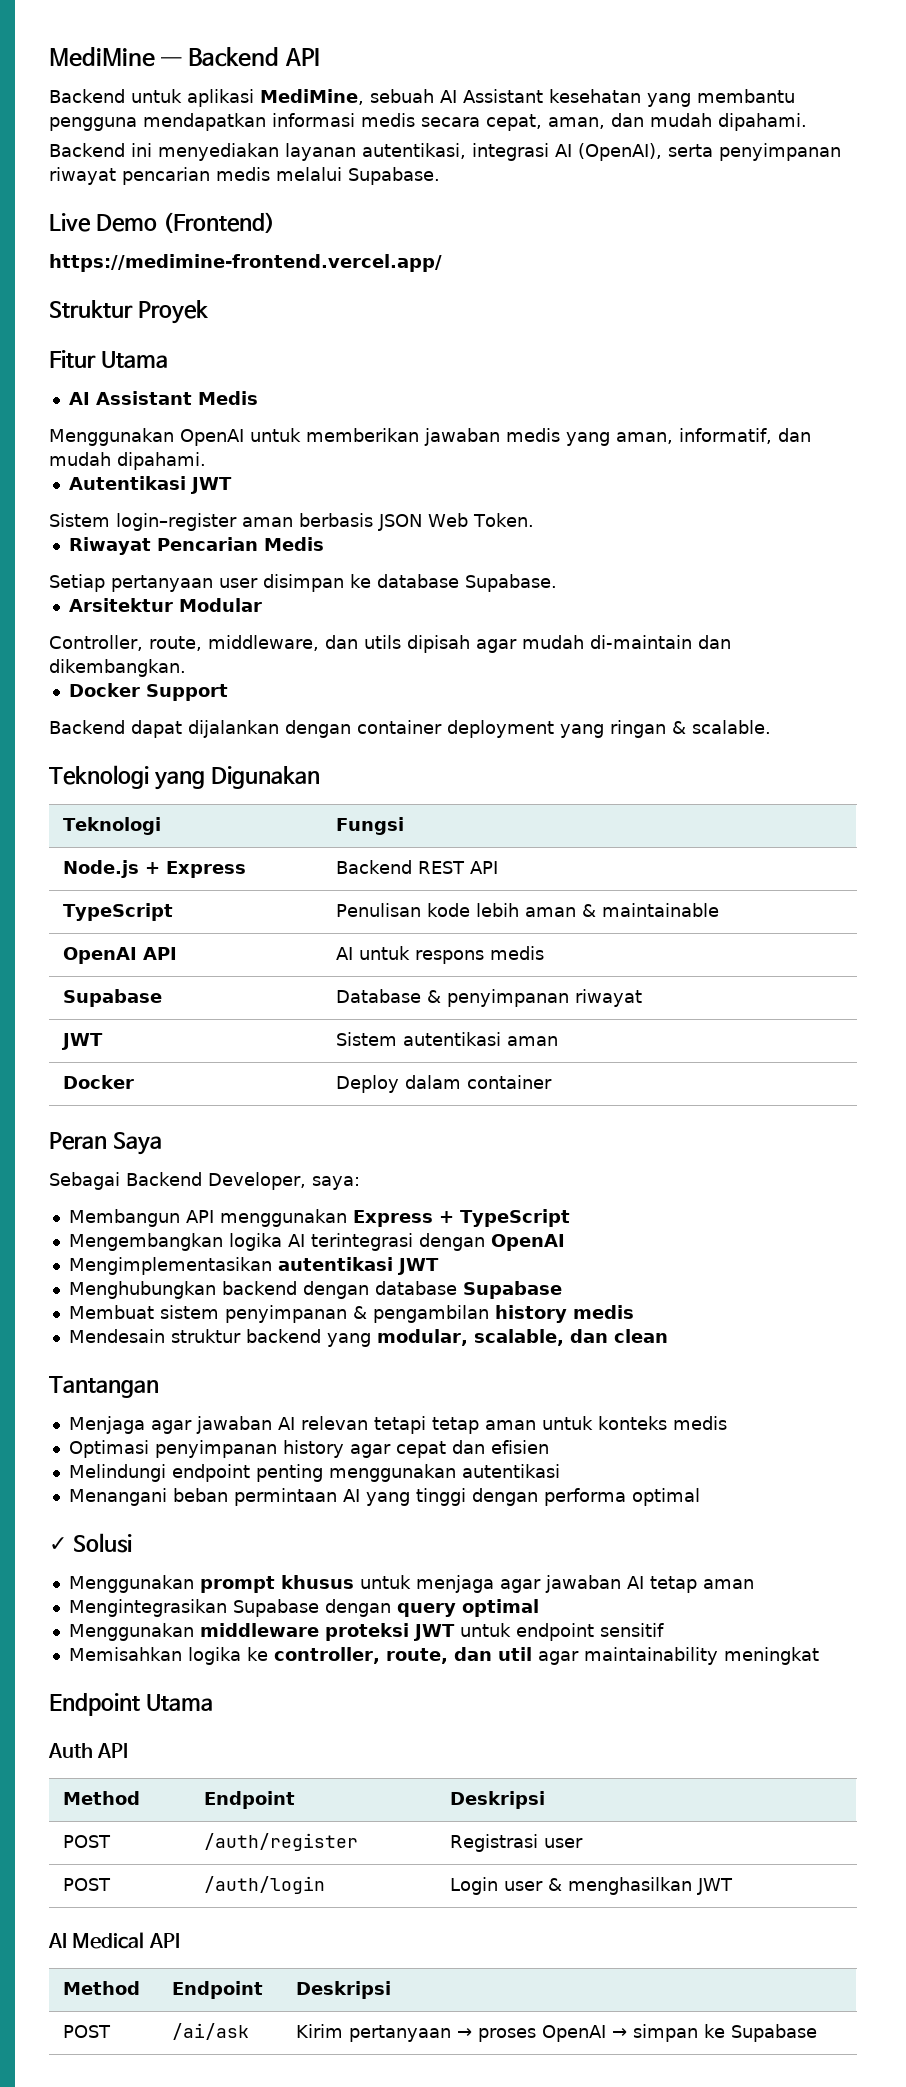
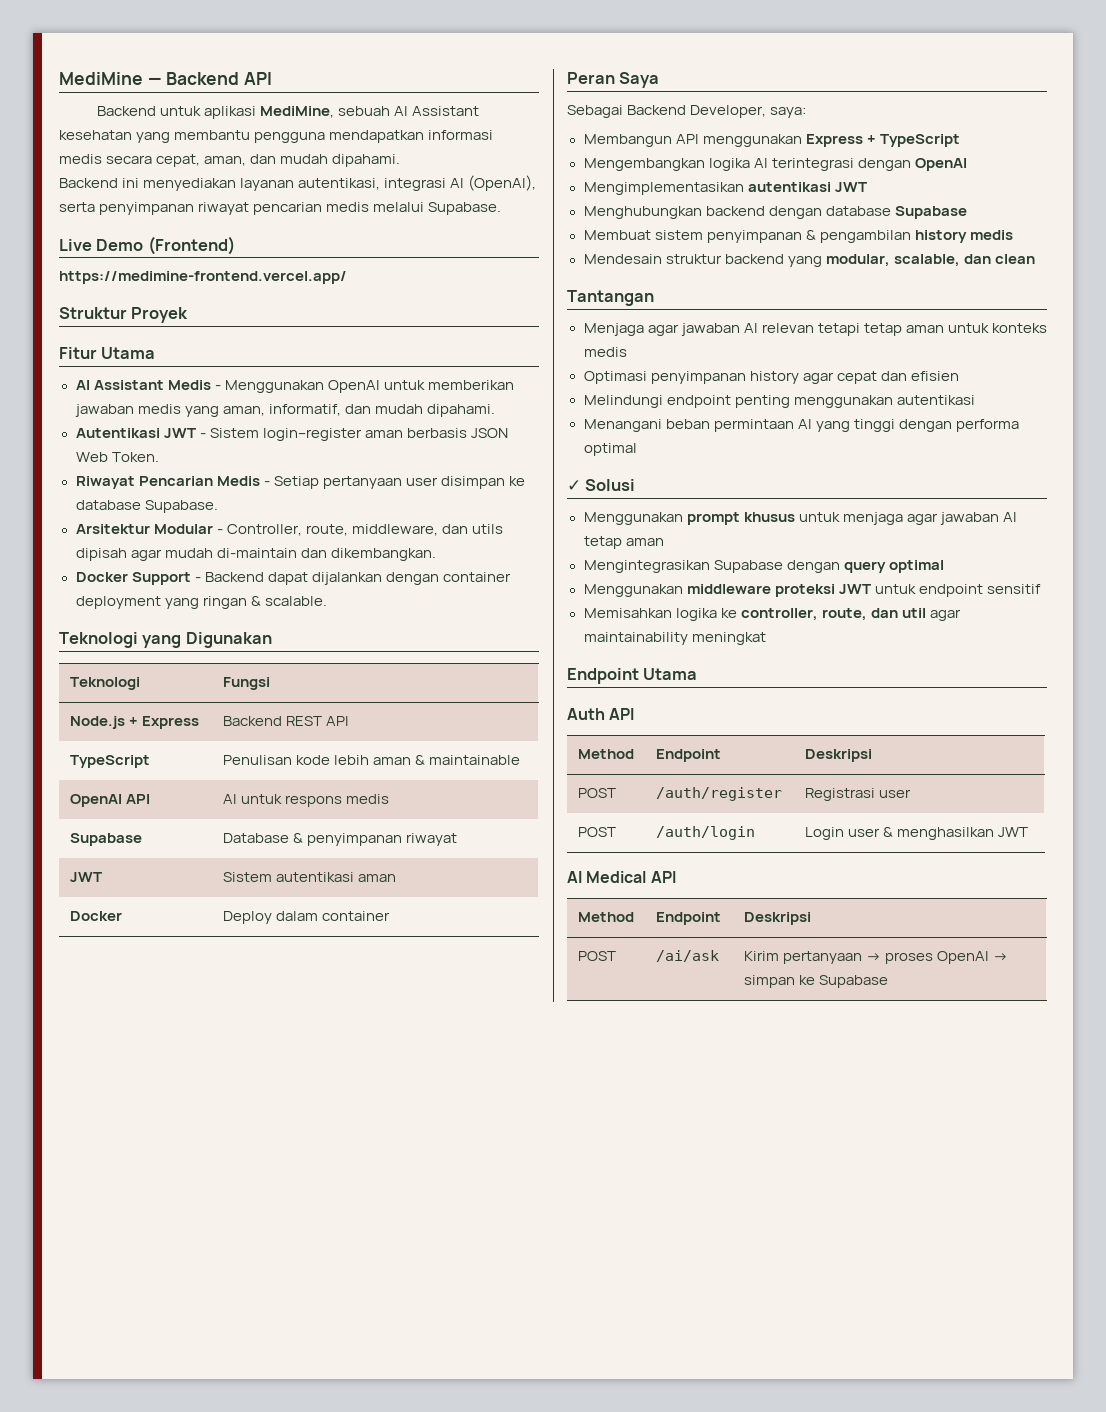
- AI Assistant Medis
- Menggunakan OpenAI untuk memberikan jawaban medis yang aman, informatif, dan mudah dipahami.
+ AI Assistant Medis - Menggunakan OpenAI untuk memberikan jawaban medis yang aman, informatif, dan mudah dipahami.
- Autentikasi JWT
- Sistem login–register aman berbasis JSON Web Token.
+ Autentikasi JWT - Sistem login–register aman berbasis JSON Web Token.
- Riwayat Pencarian Medis
- Setiap pertanyaan user disimpan ke database Supabase.
+ Riwayat Pencarian Medis - Setiap pertanyaan user disimpan ke database Supabase.
- Arsitektur Modular
- Controller, route, middleware, dan utils dipisah agar mudah di-maintain dan dikembangkan.
+ Arsitektur Modular - Controller, route, middleware, dan utils dipisah agar mudah di-maintain dan dikembangkan.
- Docker Support
- Backend dapat dijalankan dengan container deployment yang ringan & scalable.
+ Docker Support - Backend dapat dijalankan dengan container deployment yang ringan & scalable.

